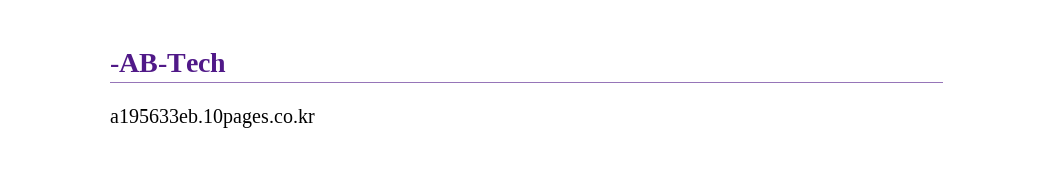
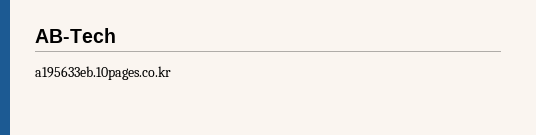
- -AB-Tech
+ AB-Tech

